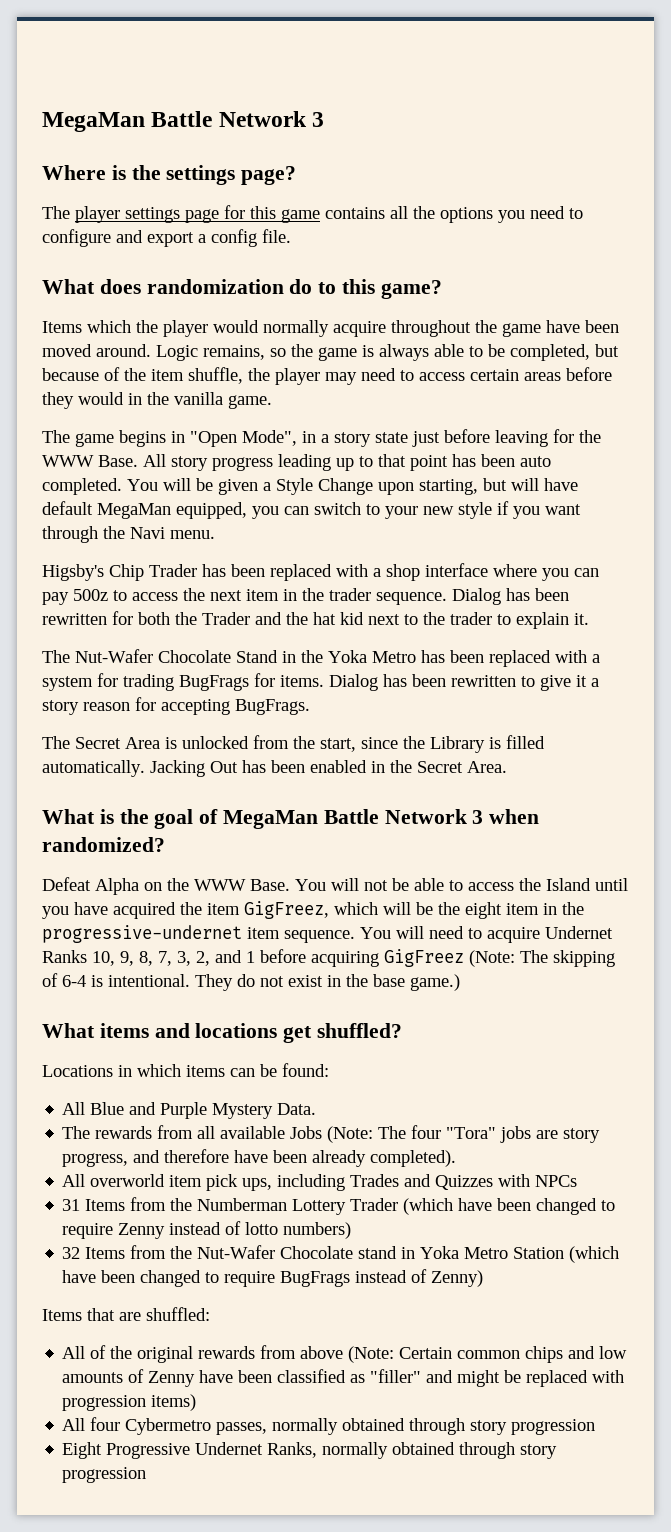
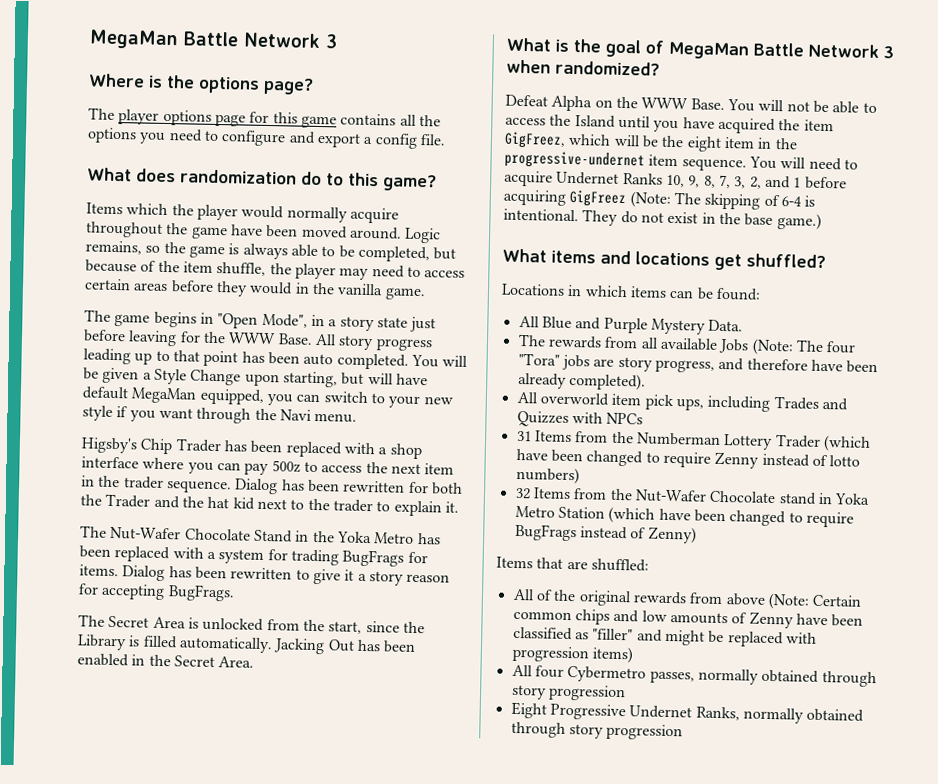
- Where is the settings page?
+ Where is the options page?
- The player settings page for this game contains all the options you need to configure and export a config file.
+ The player options page for this game contains all the options you need to configure and export a config file.

